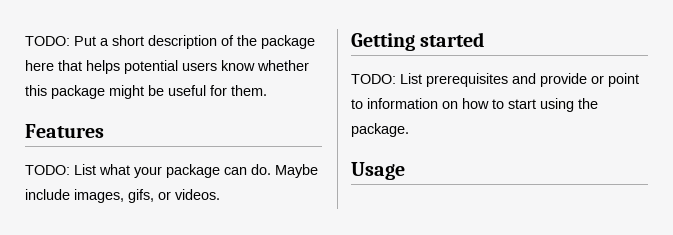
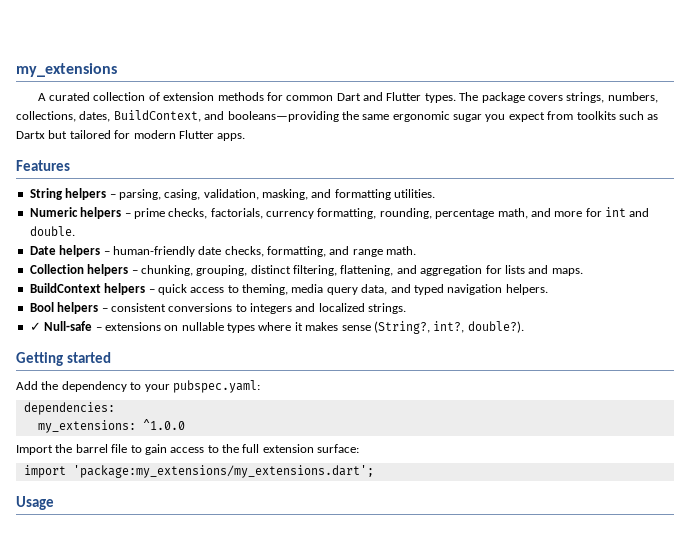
- TODO: Put a short description of the package here that helps potential users know whether this package might be useful for them.
+ my_extensions
+ A curated collection of extension methods for common Dart and Flutter types. The package covers strings, numbers, collections, dates, BuildContext, and booleans—providing the same ergonomic sugar you expect from toolkits such as Dartx but tailored for modern Flutter apps.
  Features
- TODO: List what your package can do. Maybe include images, gifs, or videos.
+ String helpers – parsing, casing, validation, masking, and formatting utilities.
+ Numeric helpers – prime checks, factorials, currency formatting, rounding, percentage math, and more for int and double.
+ Date helpers – human-friendly date checks, formatting, and range math.
+ Collection helpers – chunking, grouping, distinct filtering, flattening, and aggregation for lists and maps.
+ BuildContext helpers – quick access to theming, media query data, and typed navigation helpers.
+ Bool helpers – consistent conversions to integers and localized strings.
+ ✓ Null-safe – extensions on nullable types where it makes sense (String?, int?, double?).
  Getting started
- TODO: List prerequisites and provide or point to information on how to start using the package.
+ Add the dependency to your pubspec.yaml:
+ dependencies:
+ my_extensions: ^1.0.0
+ Import the barrel file to gain access to the full extension surface:
+ import 'package:my_extensions/my_extensions.dart';

